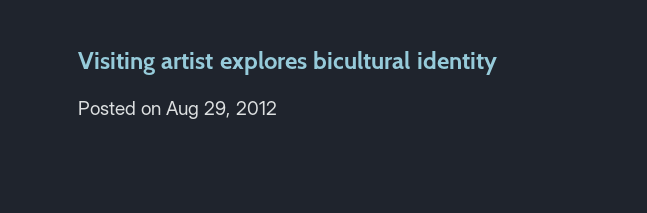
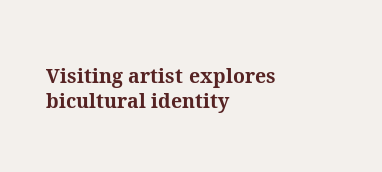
- Posted on Aug 29, 2012

